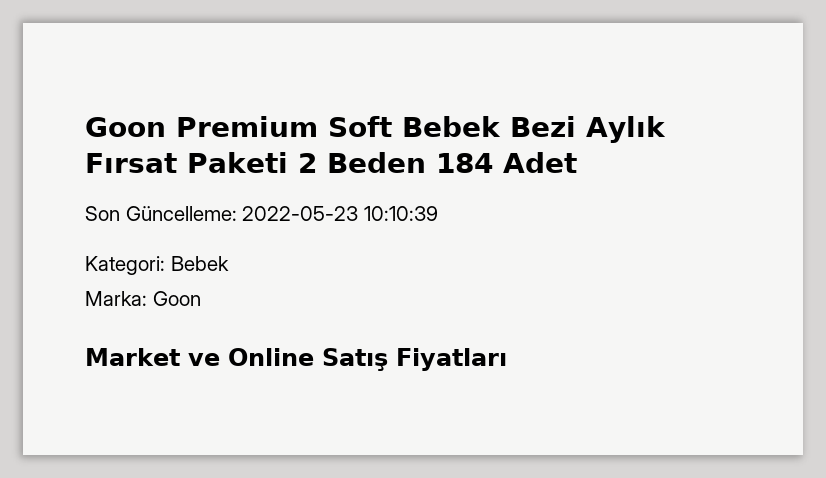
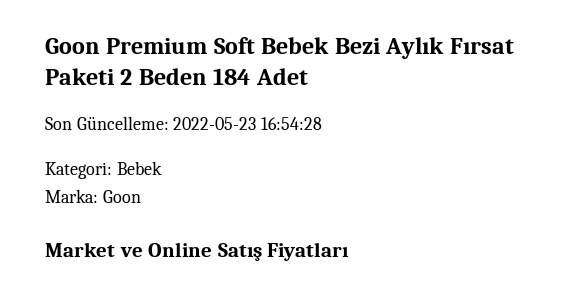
- Son Güncelleme: 2022-05-23 10:10:39
+ Son Güncelleme: 2022-05-23 16:54:28

